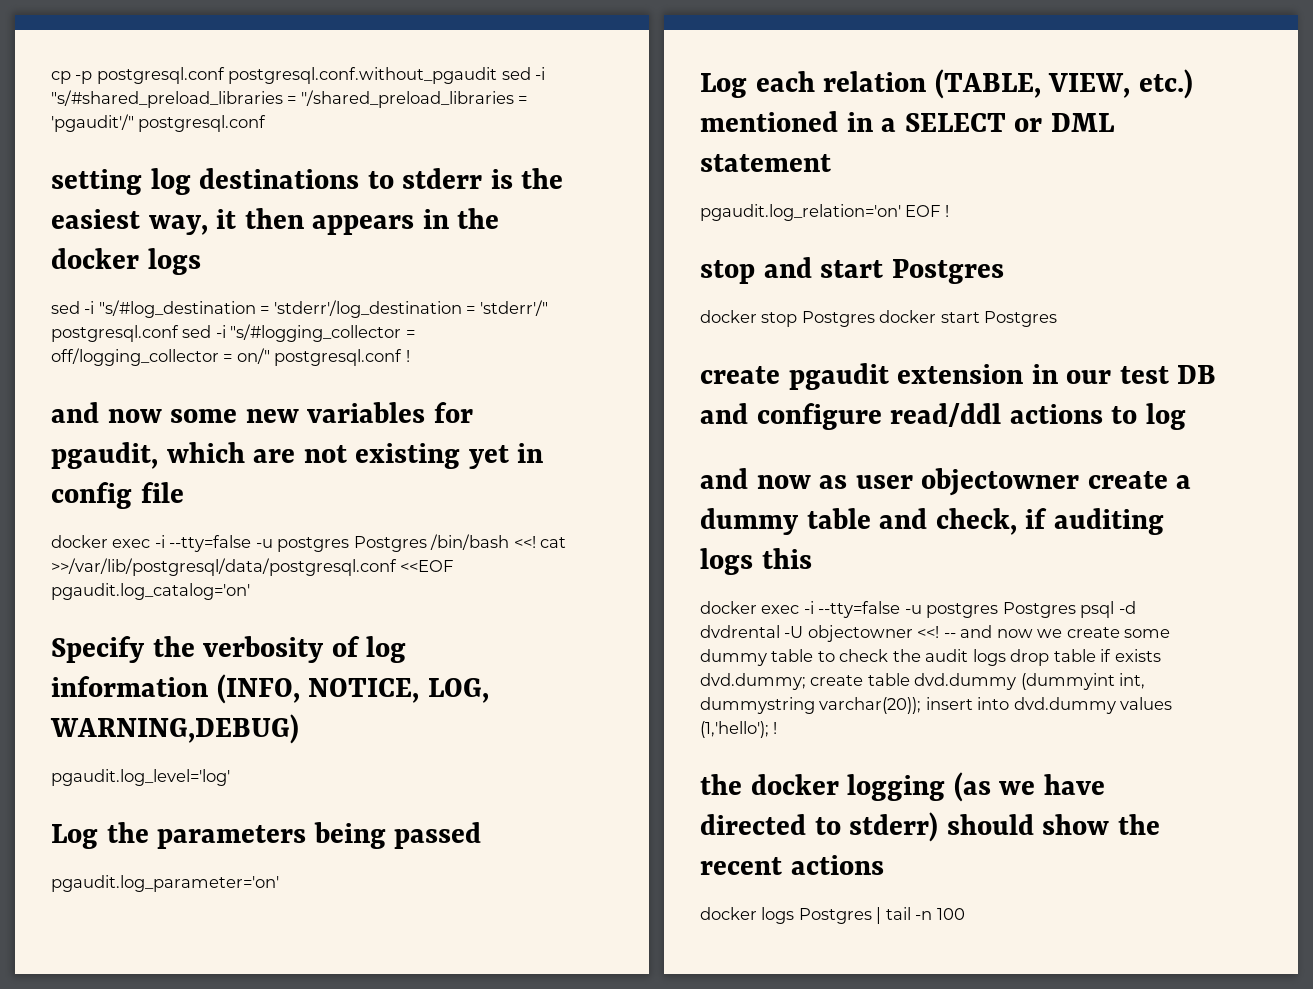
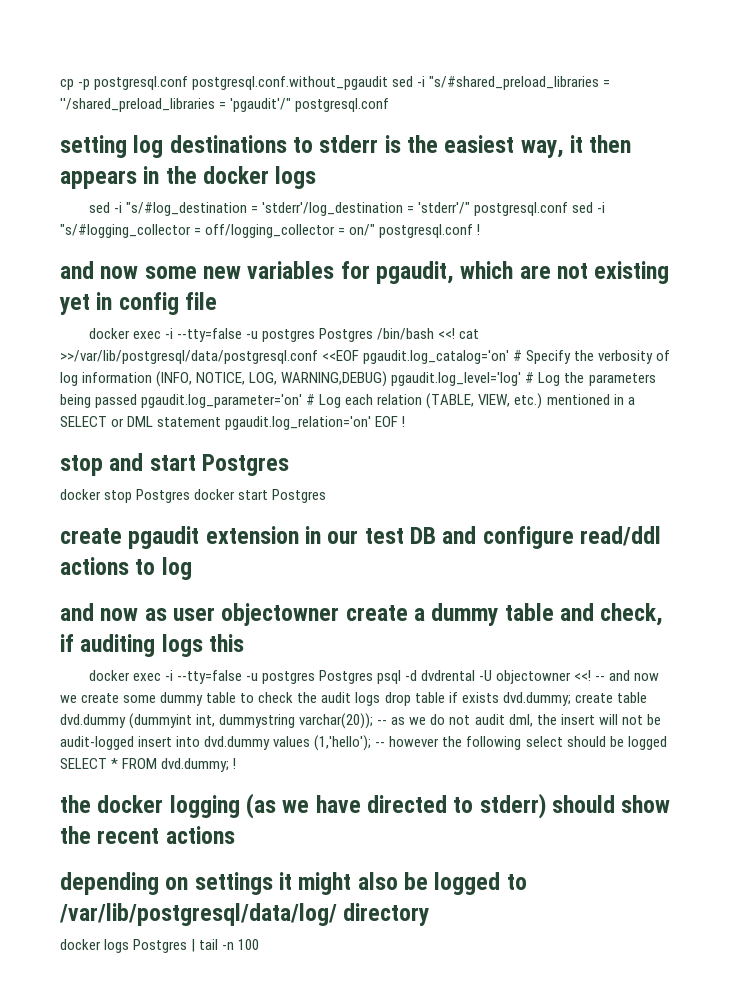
- docker exec -i --tty=false -u postgres Postgres /bin/bash <<! cat >>/var/lib/postgresql/data/postgresql.conf <<EOF pgaudit.log_catalog='on'
- Specify the verbosity of log information (INFO, NOTICE, LOG, WARNING,DEBUG)
- pgaudit.log_level='log'
- Log the parameters being passed
- pgaudit.log_parameter='on'
- Log each relation (TABLE, VIEW, etc.) mentioned in a SELECT or DML statement
- pgaudit.log_relation='on' EOF !
+ docker exec -i --tty=false -u postgres Postgres /bin/bash <<! cat >>/var/lib/postgresql/data/postgresql.conf <<EOF pgaudit.log_catalog='on' # Specify the verbosity of log information (INFO, NOTICE, LOG, WARNING,DEBUG) pgaudit.log_level='log' # Log the parameters being passed pgaudit.log_parameter='on' # Log each relation (TABLE, VIEW, etc.) mentioned in a SELECT or DML statement pgaudit.log_relation='on' EOF !
- -- and now we create some dummy table to check the audit logs drop table if exists dvd.dummy; create table dvd.dummy (dummyint int, dummystring varchar(20)); insert into dvd.dummy values (1,'hello'); !
+ -- and now we create some dummy table to check the audit logs drop table if exists dvd.dummy; create table dvd.dummy (dummyint int, dummystring varchar(20)); -- as we do not audit dml, the insert will not be audit-logged insert into dvd.dummy values (1,'hello'); -- however the following select should be logged SELECT * FROM dvd.dummy; !
+ depending on settings it might also be logged to /var/lib/postgresql/data/log/ directory

